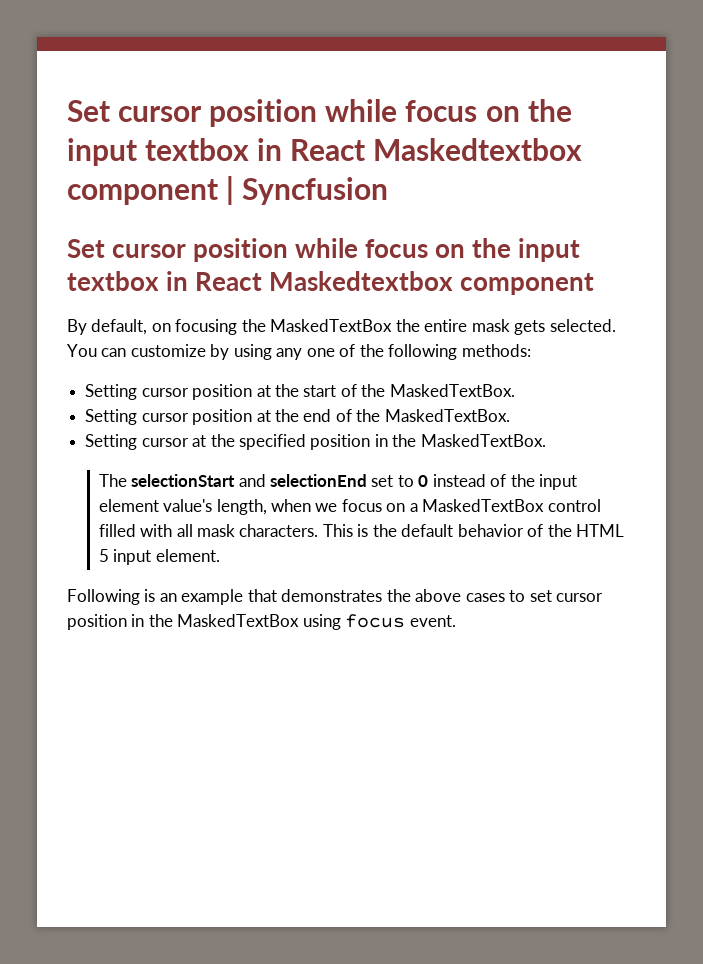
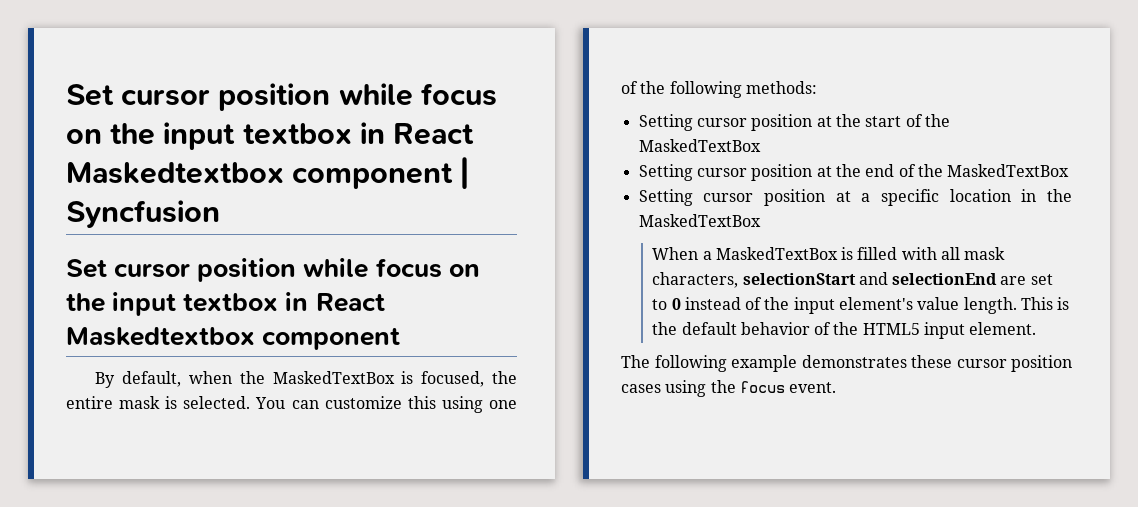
- By default, on focusing the MaskedTextBox the entire mask gets selected.
+ By default, when the MaskedTextBox is focused, the entire mask is selected.
- You can customize by using any one of the following methods:
+ You can customize this using one of the following methods:
- Setting cursor position at the start of the MaskedTextBox.
+ Setting cursor position at the start of the MaskedTextBox
- Setting cursor position at the end of the MaskedTextBox.
- Setting cursor at the specified position in the MaskedTextBox.
- The selectionStart and selectionEnd set to 0 instead of the input element value's length, when we focus on a MaskedTextBox control filled with all mask characters.
+ Setting cursor position at the end of the MaskedTextBox
+ Setting cursor position at a specific location in the MaskedTextBox
+ When a MaskedTextBox is filled with all mask characters, selectionStart and selectionEnd are set to 0 instead of the input element's value length.
- This is the default behavior of the HTML 5 input element.
+ This is the default behavior of the HTML5 input element.
- Following is an example that demonstrates the above cases to set cursor position in the MaskedTextBox using focus event.
+ The following example demonstrates these cursor position cases using the focus event.

